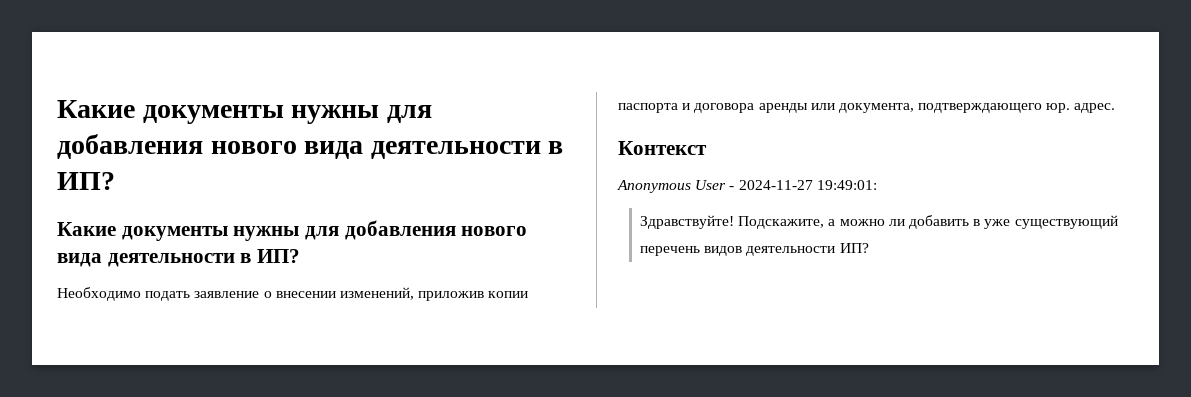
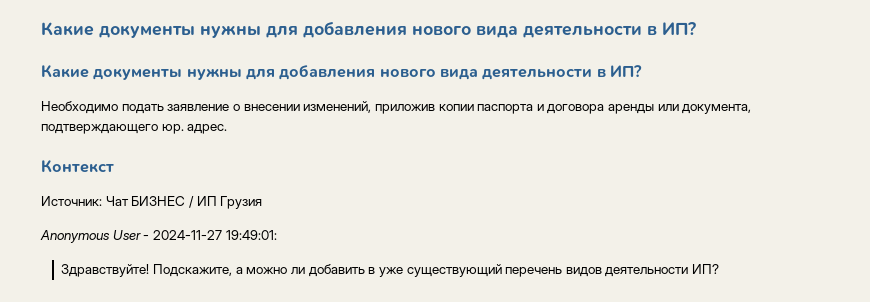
+ Источник: Чат БИЗНЕС / ИП Грузия

